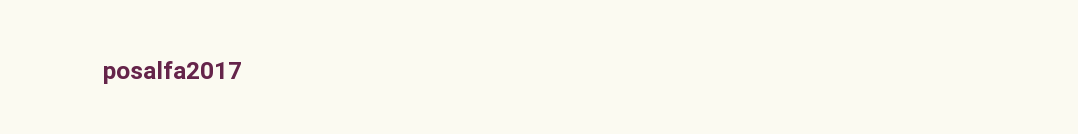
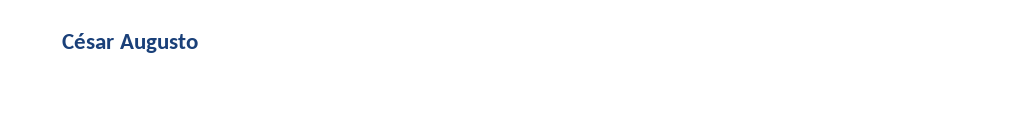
- posalfa2017
+ César Augusto

